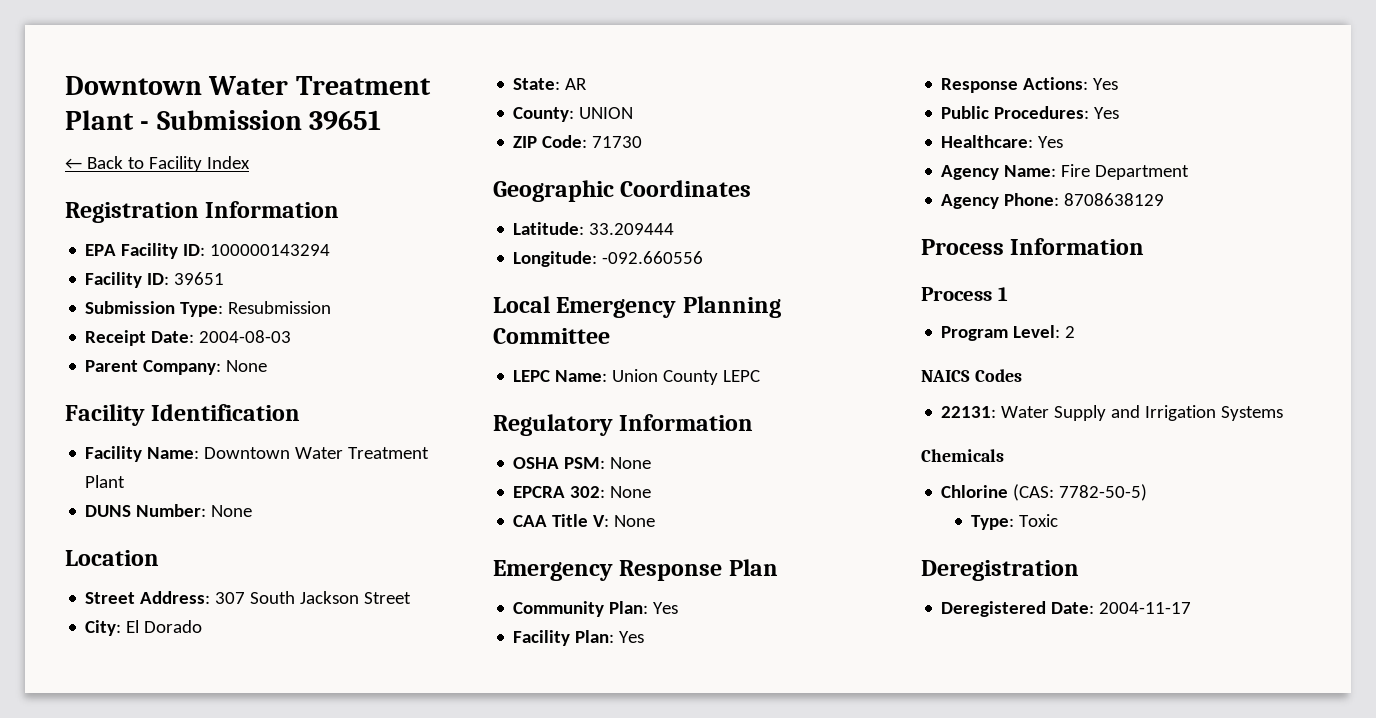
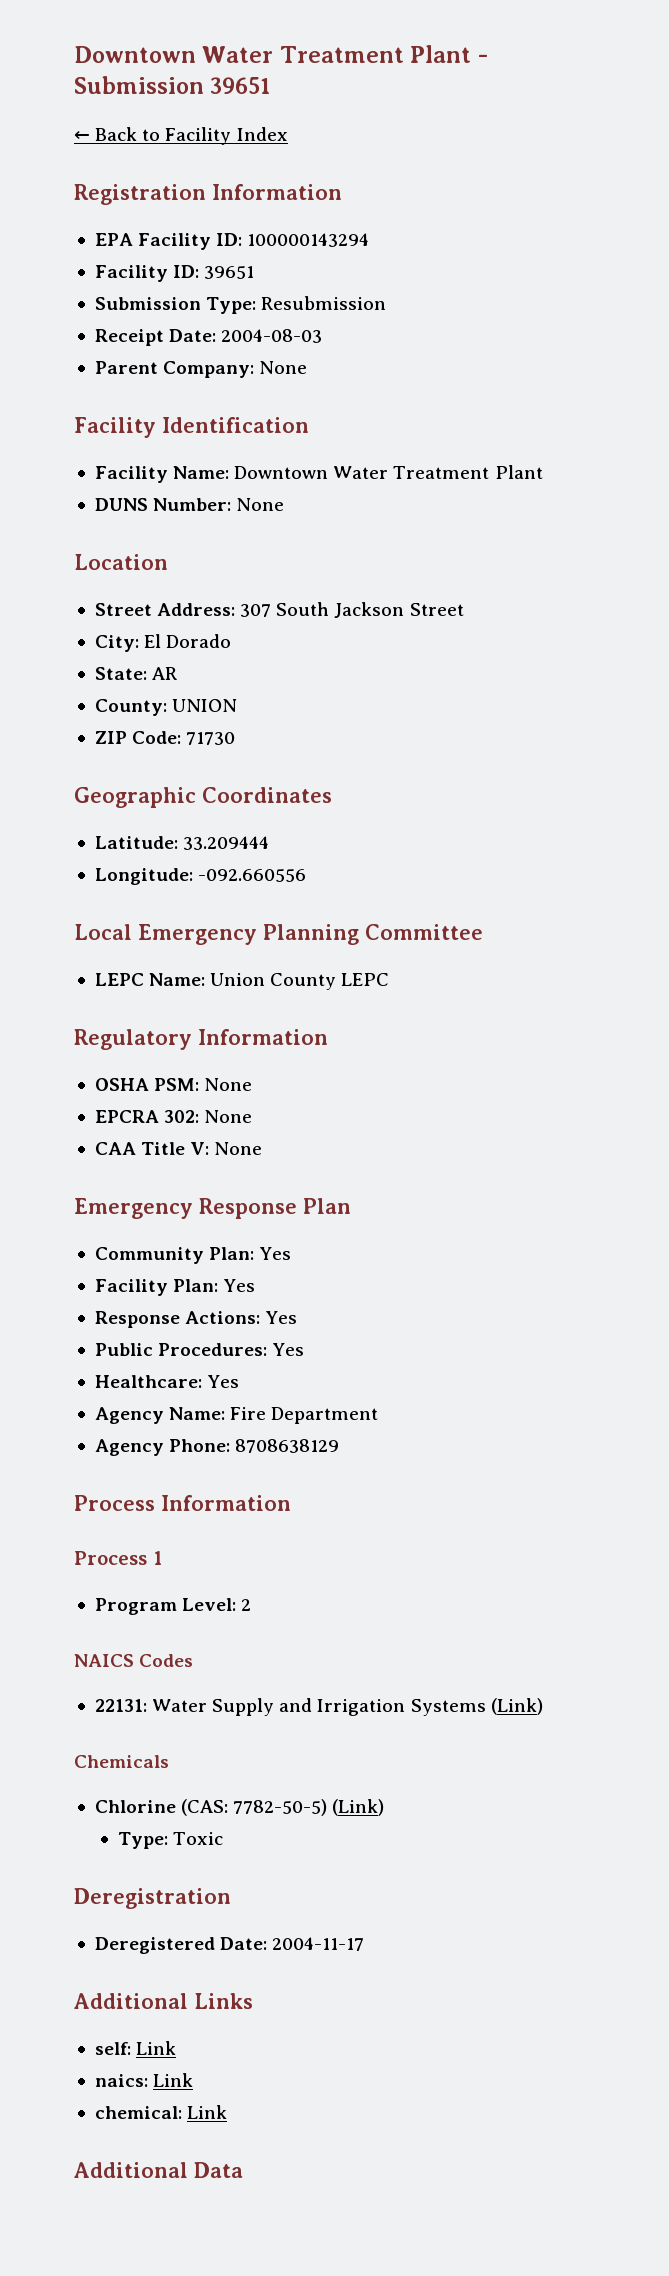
- 22131: Water Supply and Irrigation Systems
+ 22131: Water Supply and Irrigation Systems (Link)
- Chlorine (CAS: 7782-50-5)
+ Chlorine (CAS: 7782-50-5) (Link)
+ Additional Links
+ self: Link
+ naics: Link
+ chemical: Link
+ Additional Data

